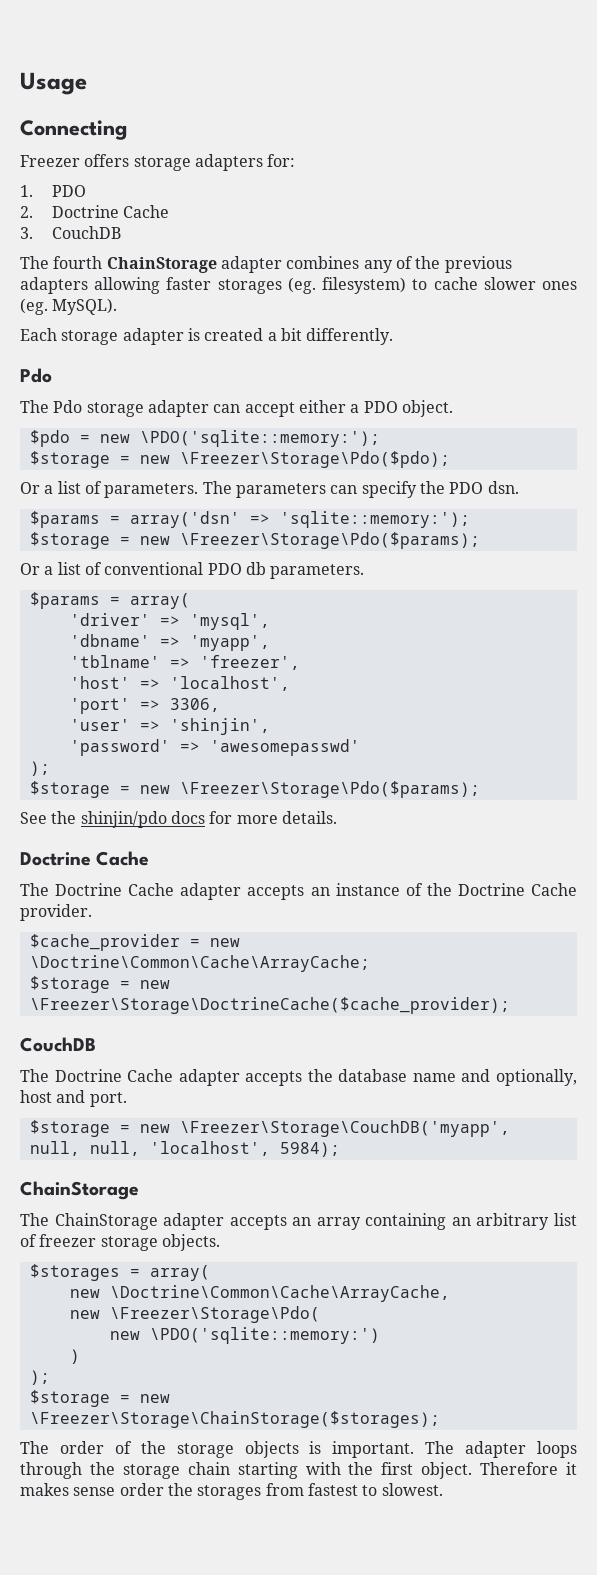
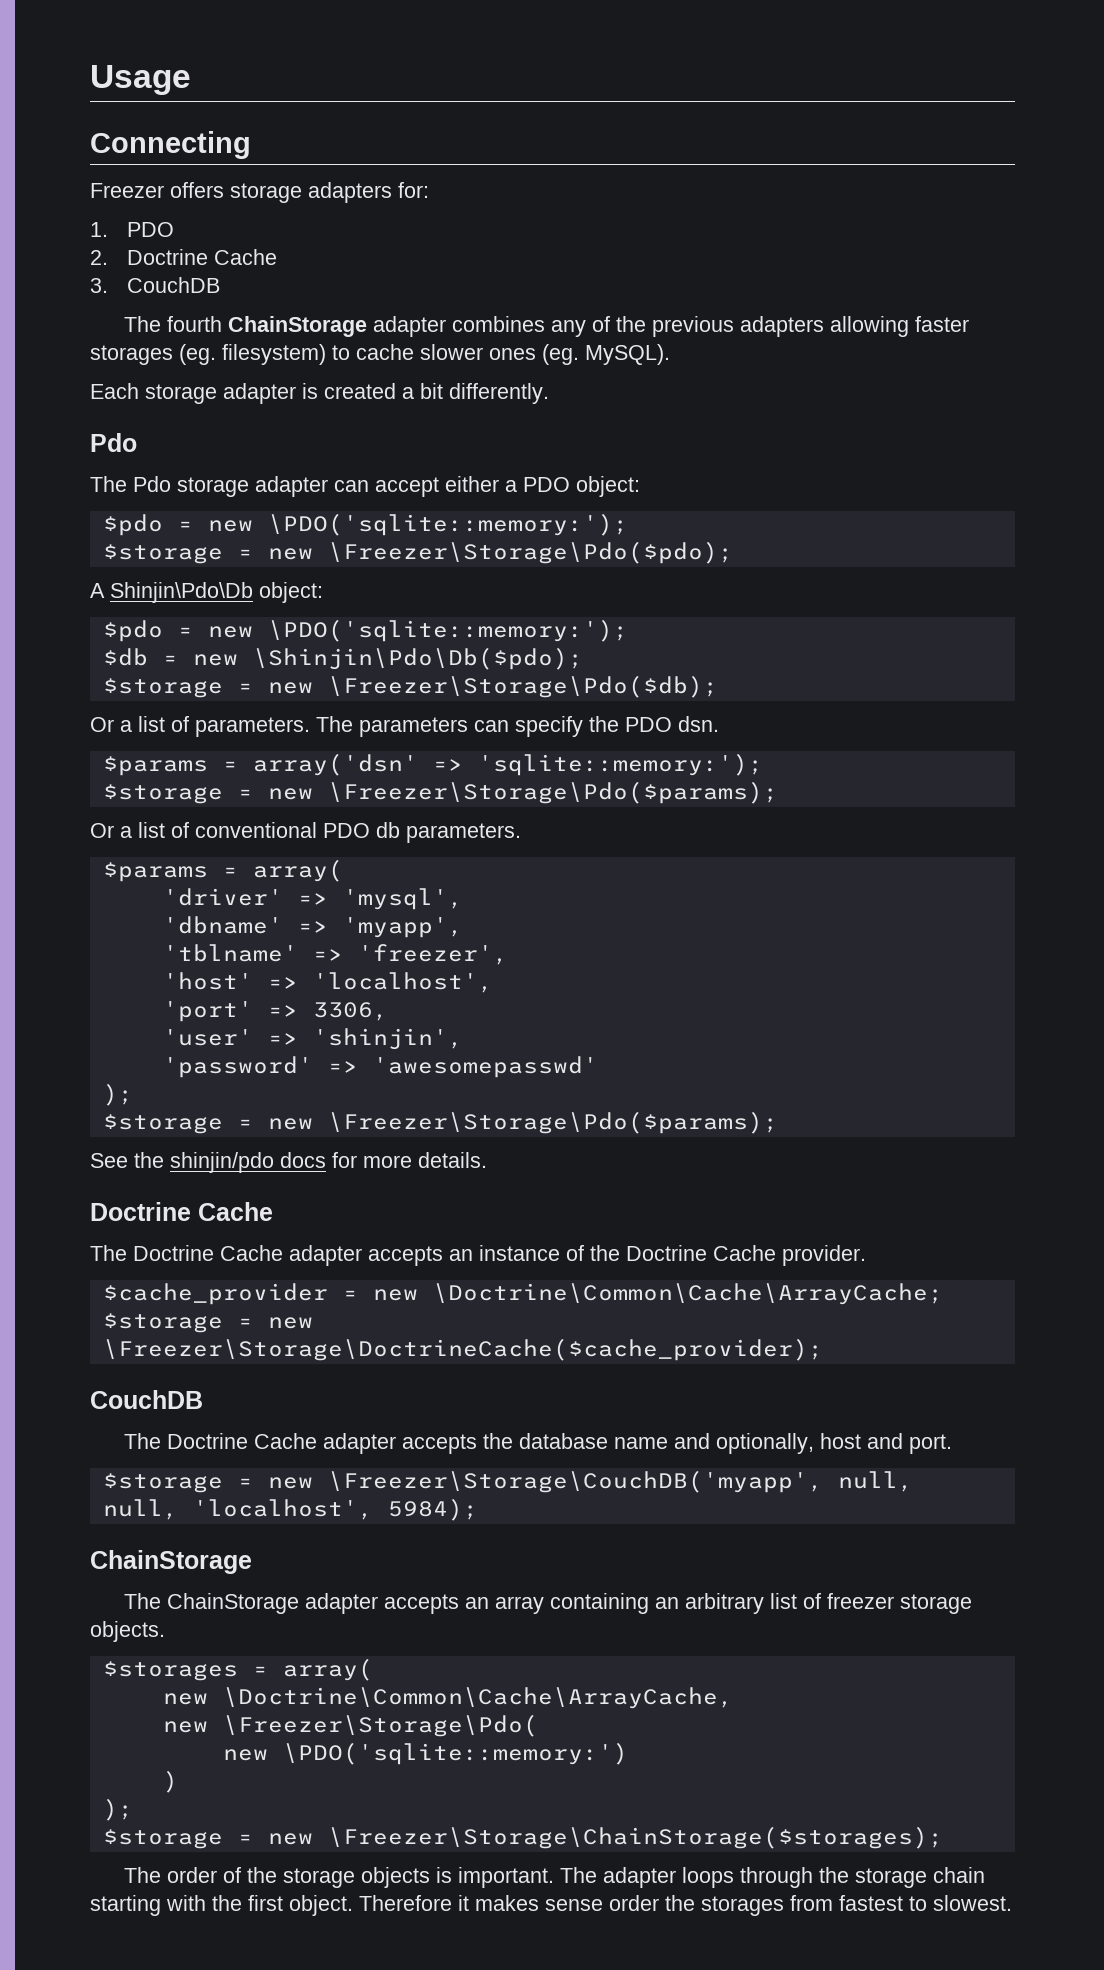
- The Pdo storage adapter can accept either a PDO object.
+ The Pdo storage adapter can accept either a PDO object:
+ A Shinjin\Pdo\Db object:
+ $pdo = new \PDO('sqlite::memory:');
+ $db = new \Shinjin\Pdo\Db($pdo);
+ $storage = new \Freezer\Storage\Pdo($db);

